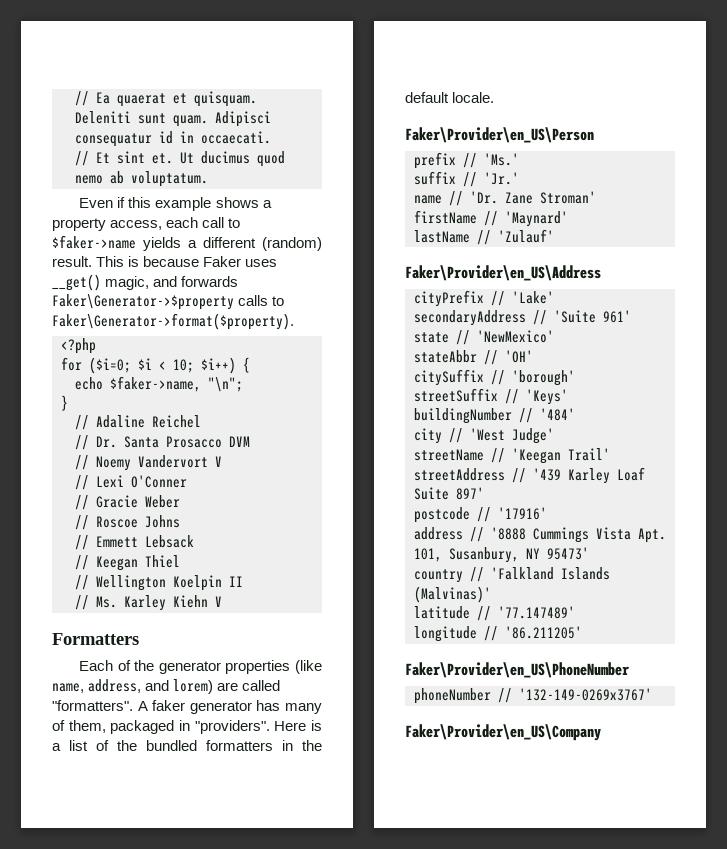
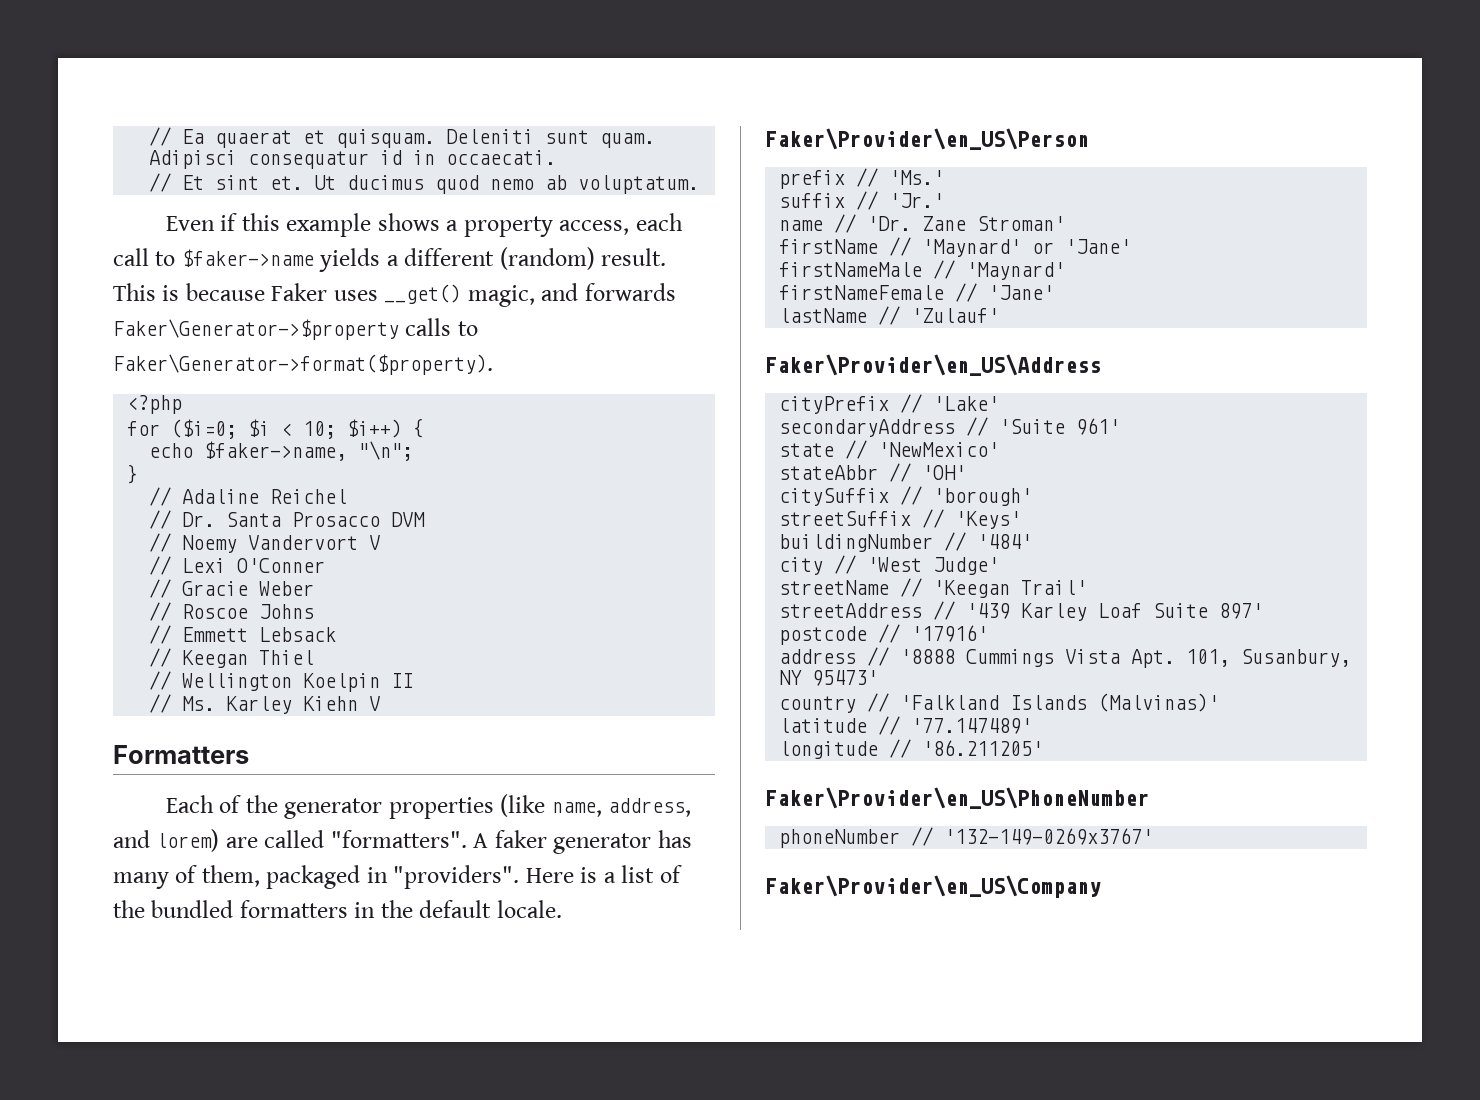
- firstName // 'Maynard'
+ firstName // 'Maynard' or 'Jane'
+ firstNameMale // 'Maynard'
+ firstNameFemale // 'Jane'

